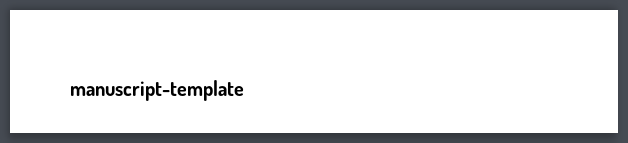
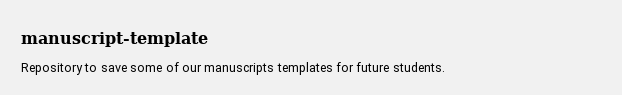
+ Repository to save some of our manuscripts templates for future students.

